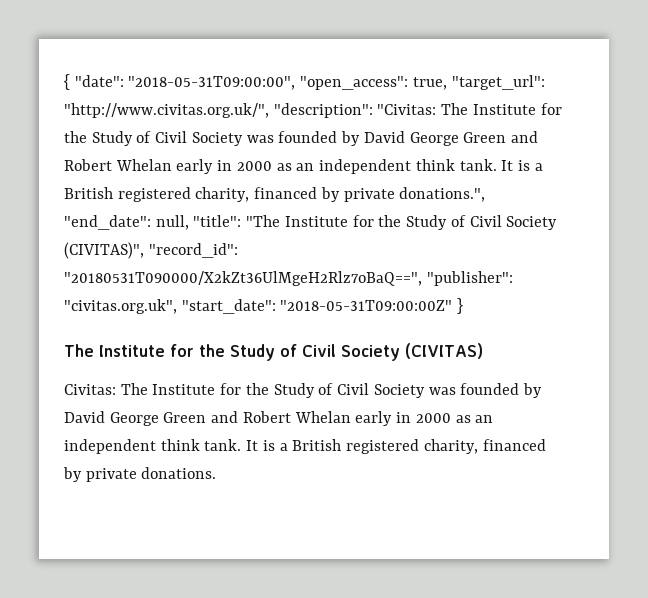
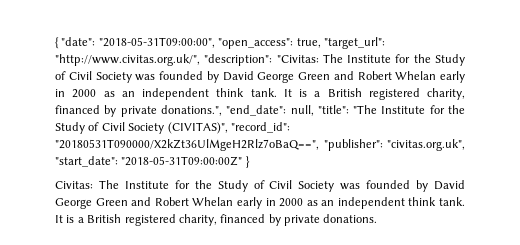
- The Institute for the Study of Civil Society (CIVITAS)

